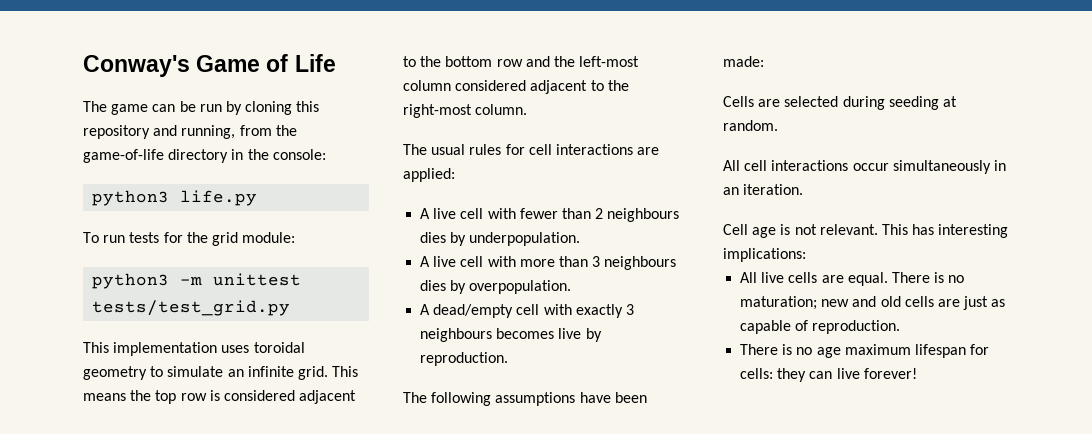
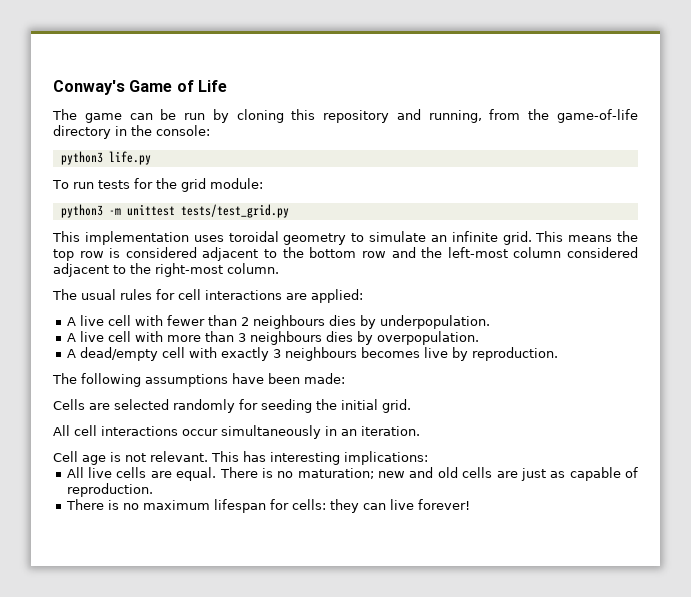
- Cells are selected during seeding at random.
+ Cells are selected randomly for seeding the initial grid.
- There is no age maximum lifespan for cells: they can live forever!
+ There is no maximum lifespan for cells: they can live forever!

